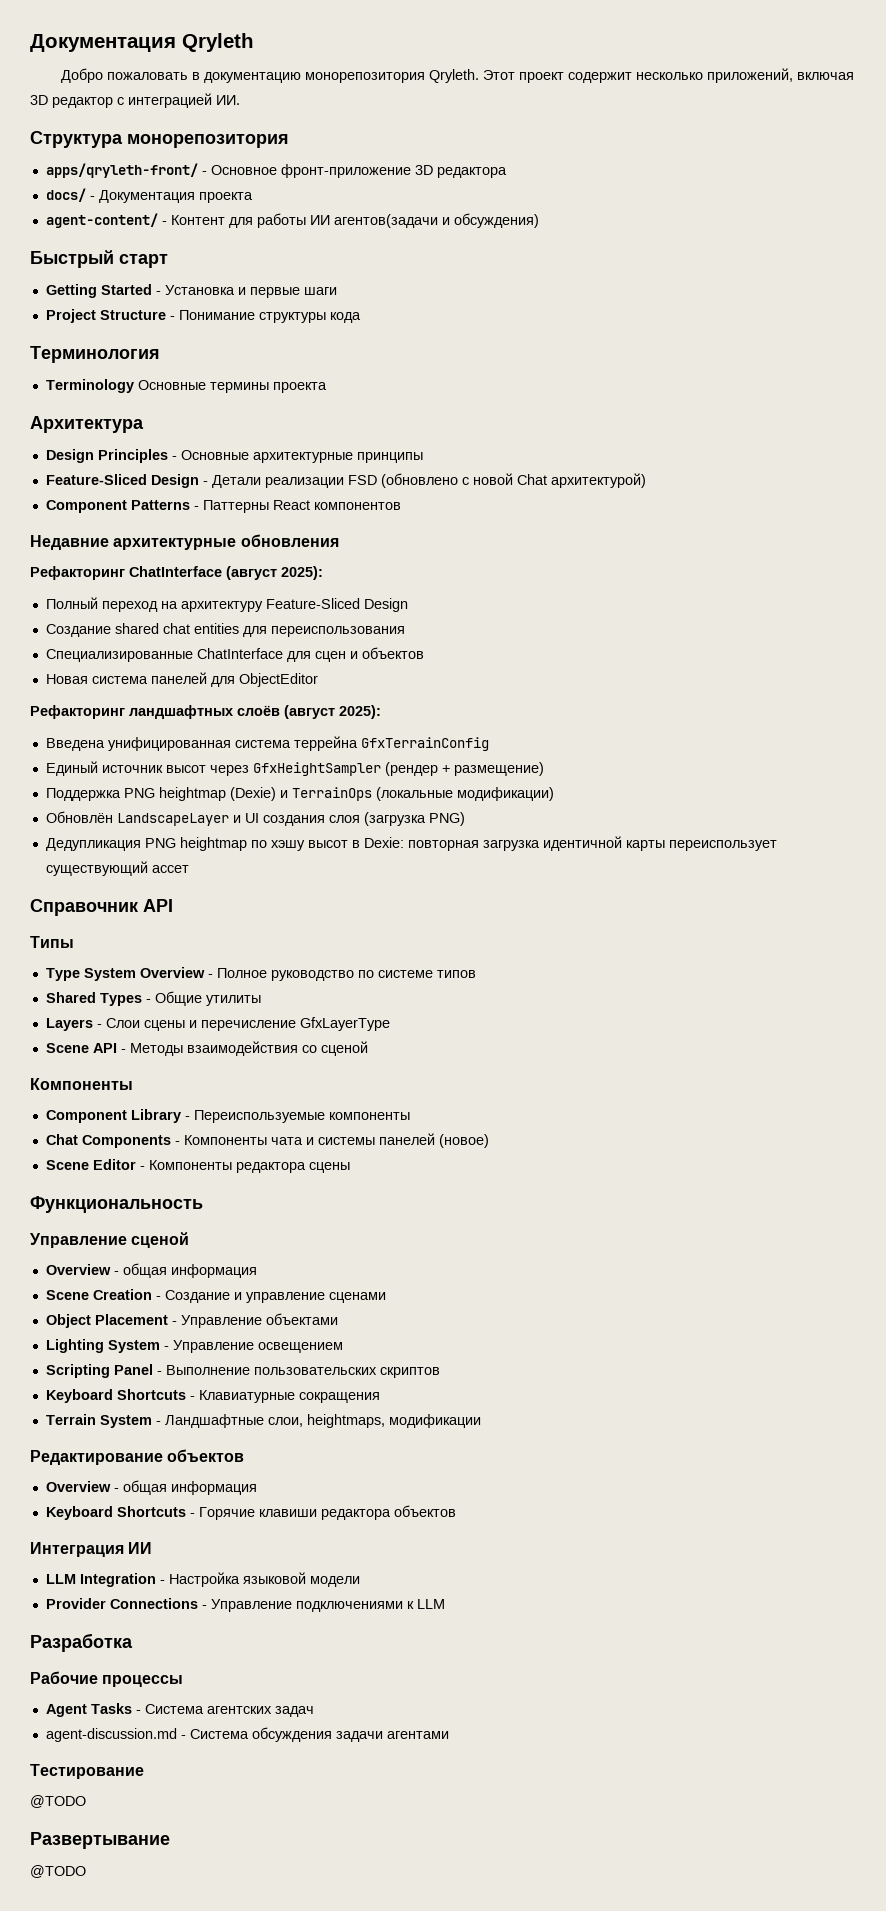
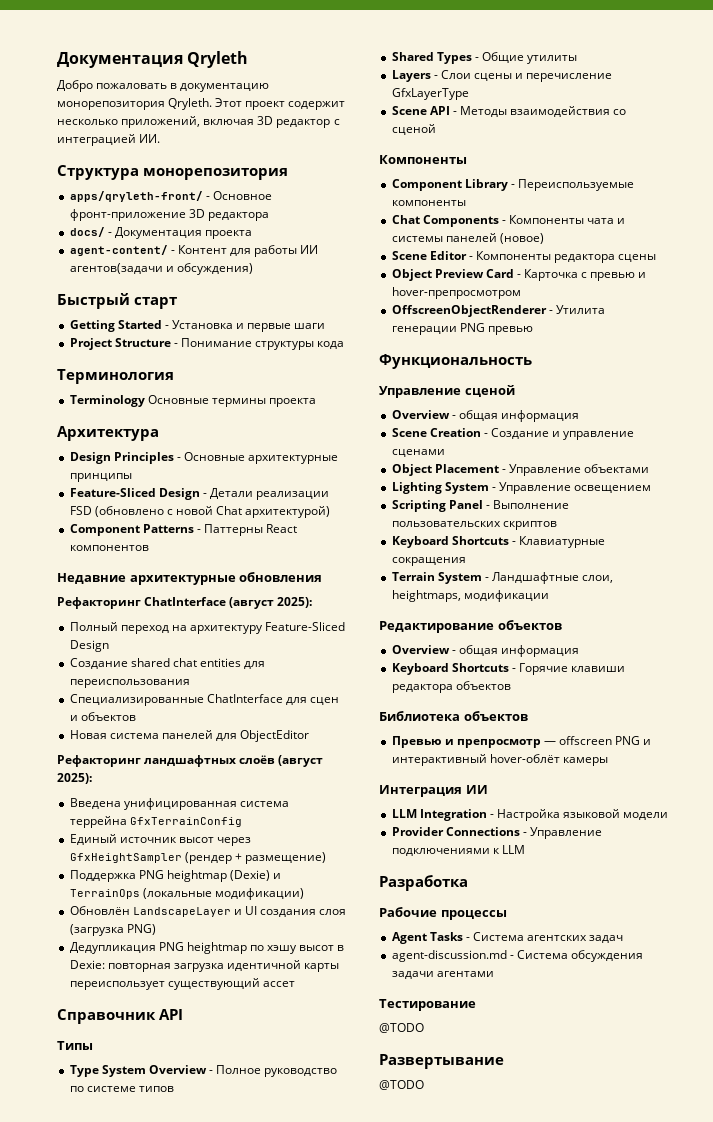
+ Object Preview Card - Карточка с превью и hover‑препросмотром
+ OffscreenObjectRenderer - Утилита генерации PNG превью
+ Библиотека объектов
+ Превью и препросмотр — offscreen PNG и интерактивный hover‑облёт камеры

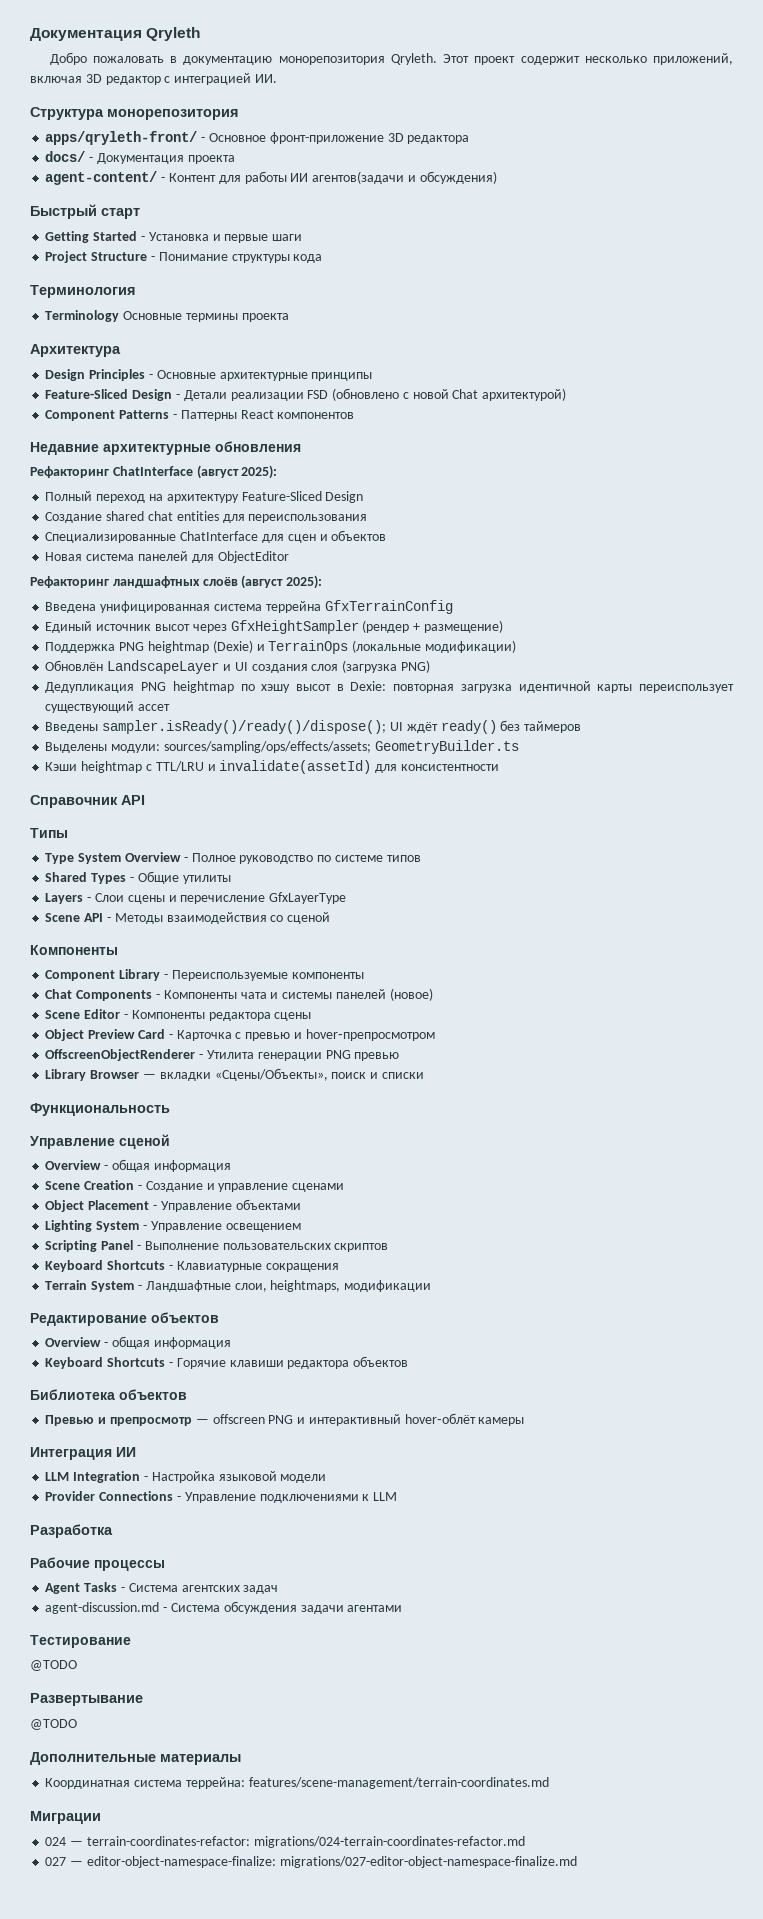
+ Введены sampler.isReady()/ready()/dispose(); UI ждёт ready() без таймеров
+ Выделены модули: sources/sampling/ops/effects/assets; GeometryBuilder.ts
+ Кэши heightmap с TTL/LRU и invalidate(assetId) для консистентности
+ Library Browser — вкладки «Сцены/Объекты», поиск и списки
+ Дополнительные материалы
+ Координатная система террейна: features/scene-management/terrain-coordinates.md
+ Миграции
+ 024 — terrain-coordinates-refactor: migrations/024-terrain-coordinates-refactor.md
+ 027 — editor-object-namespace-finalize: migrations/027-editor-object-namespace-finalize.md

